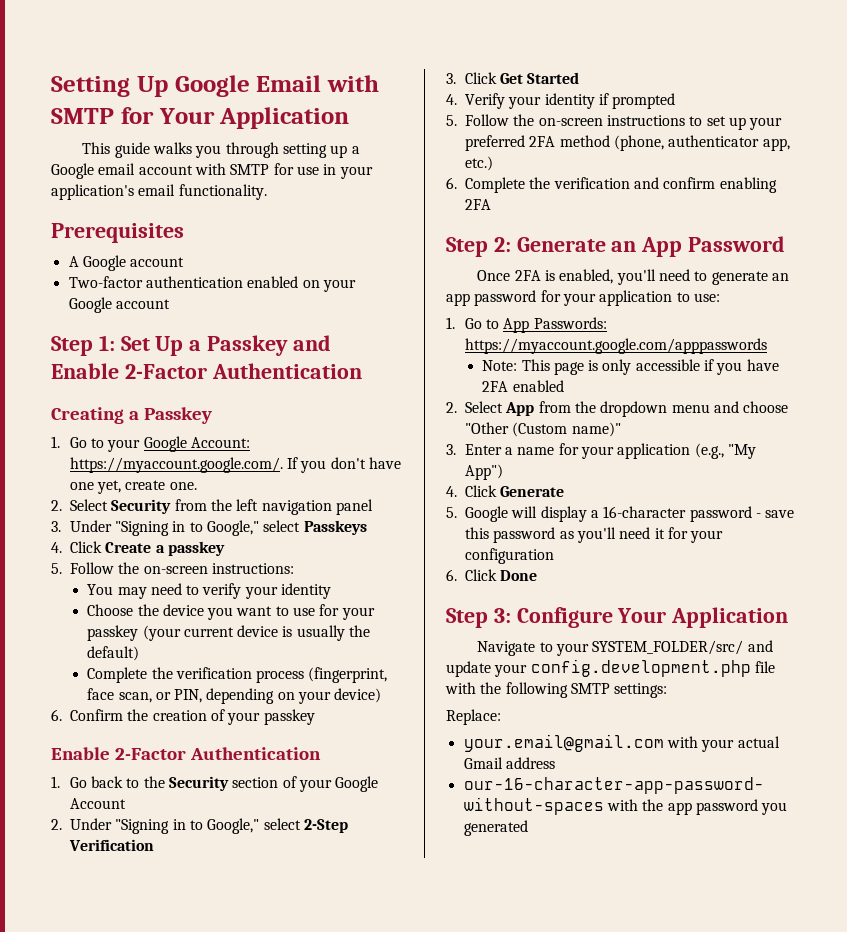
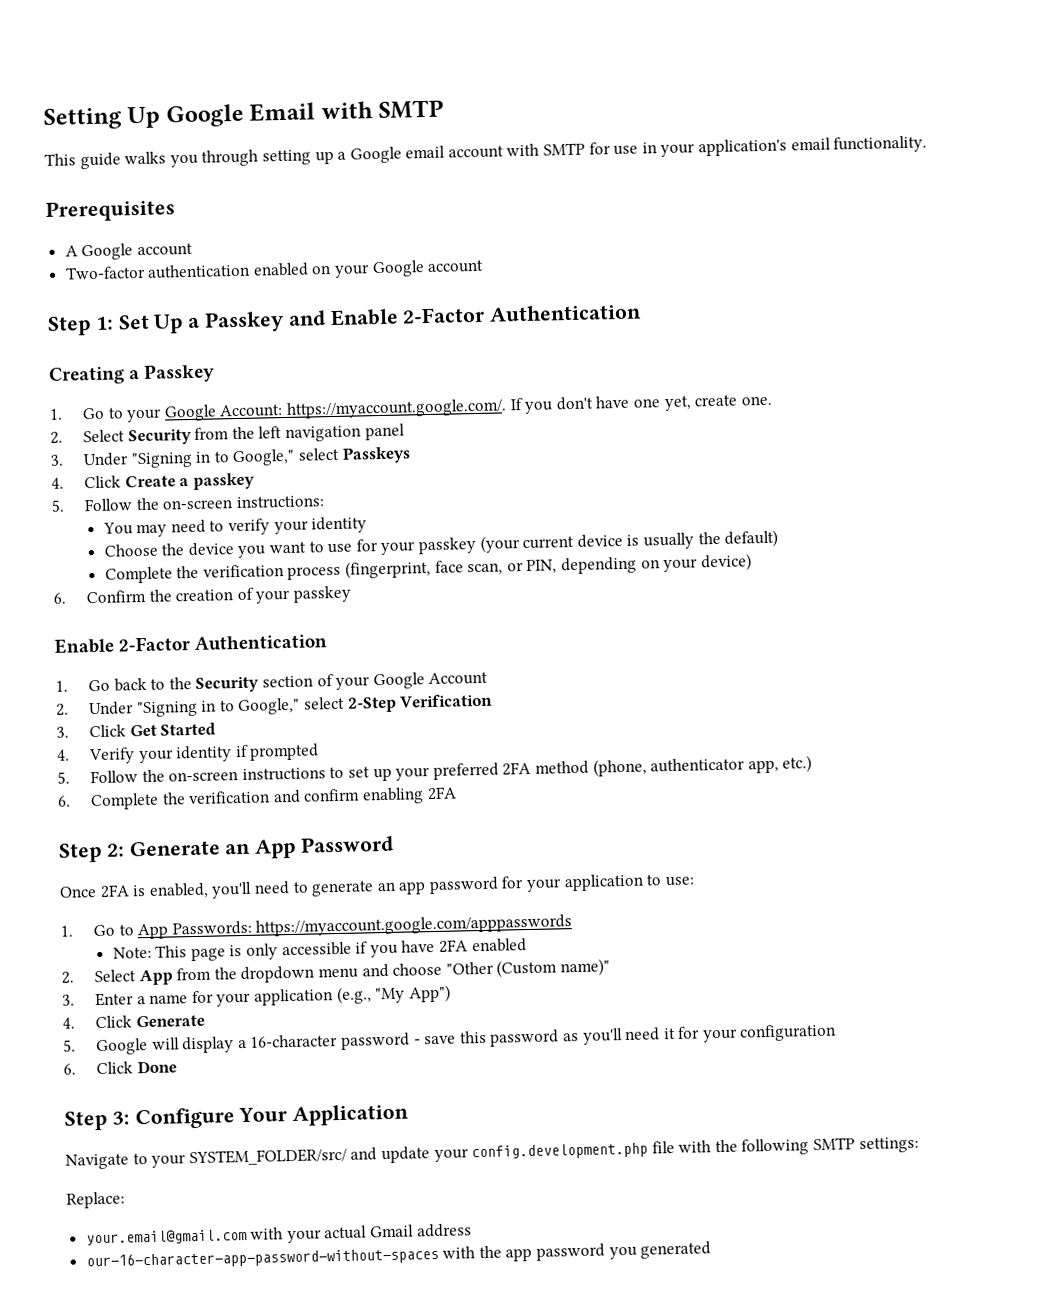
- Setting Up Google Email with SMTP for Your Application
+ Setting Up Google Email with SMTP

